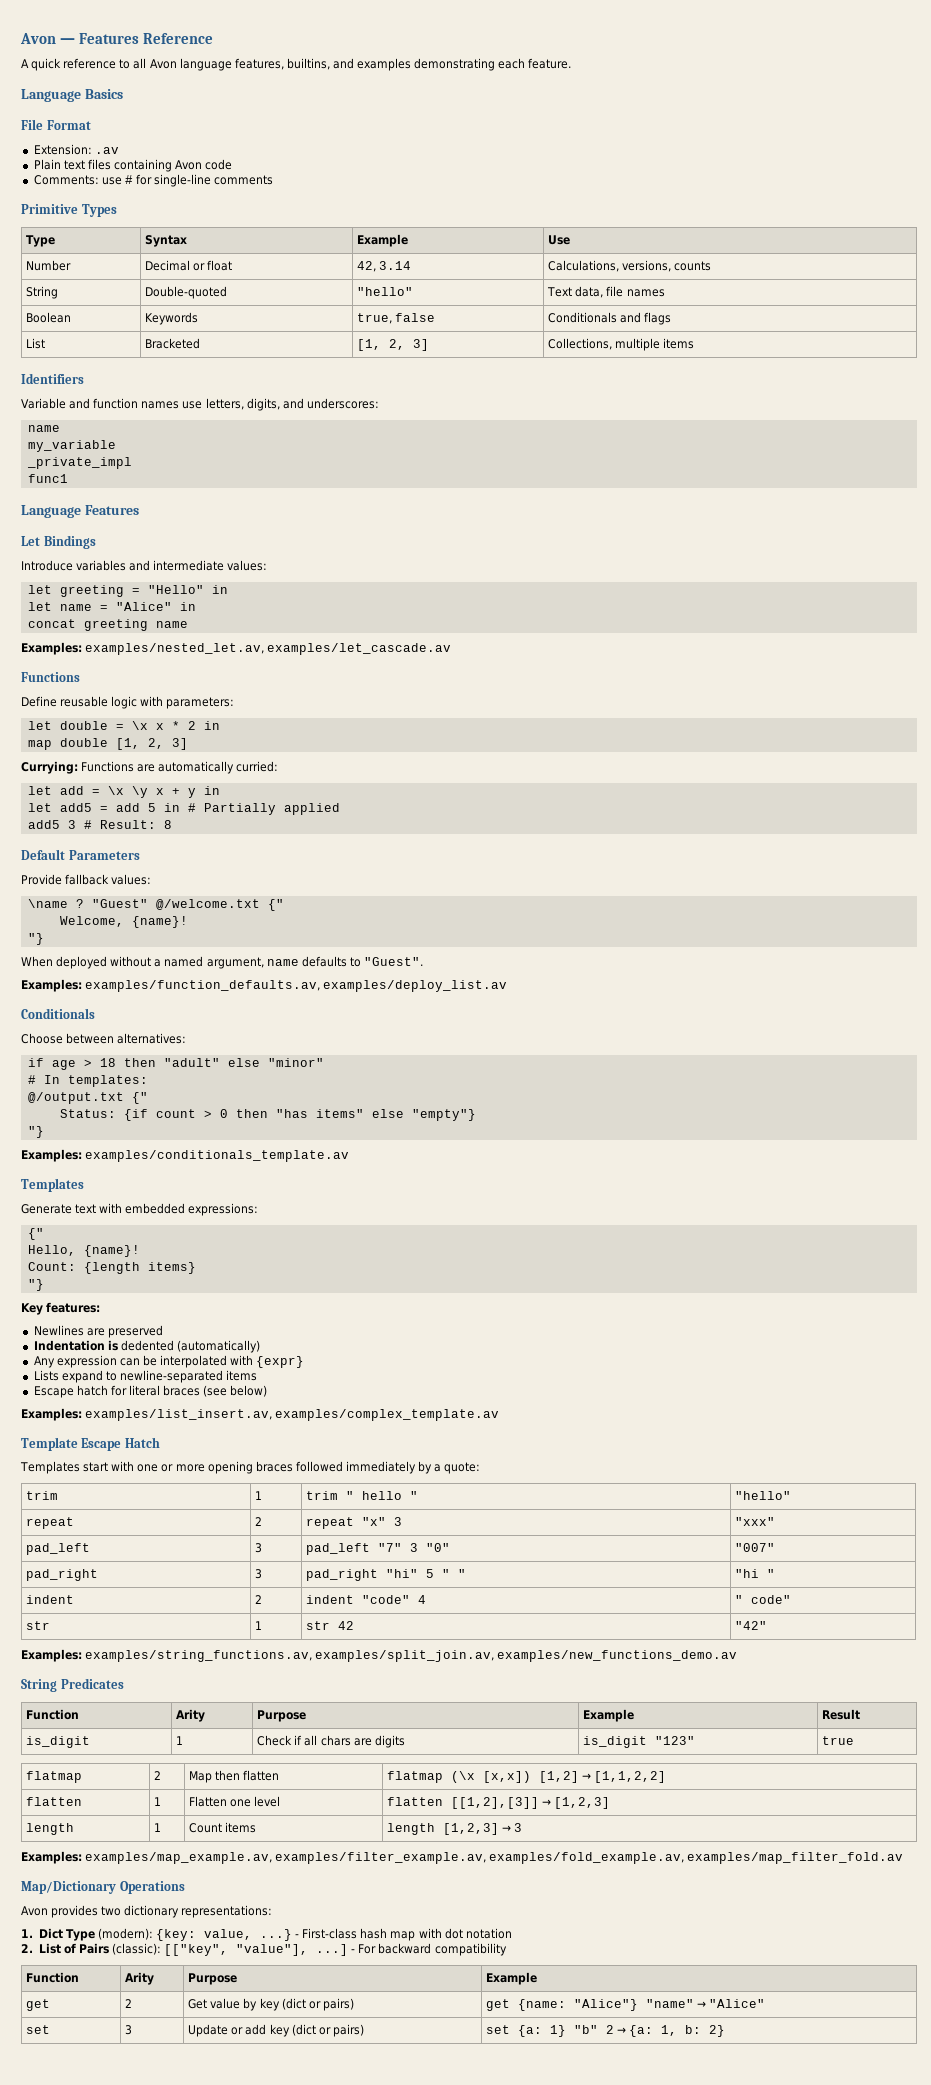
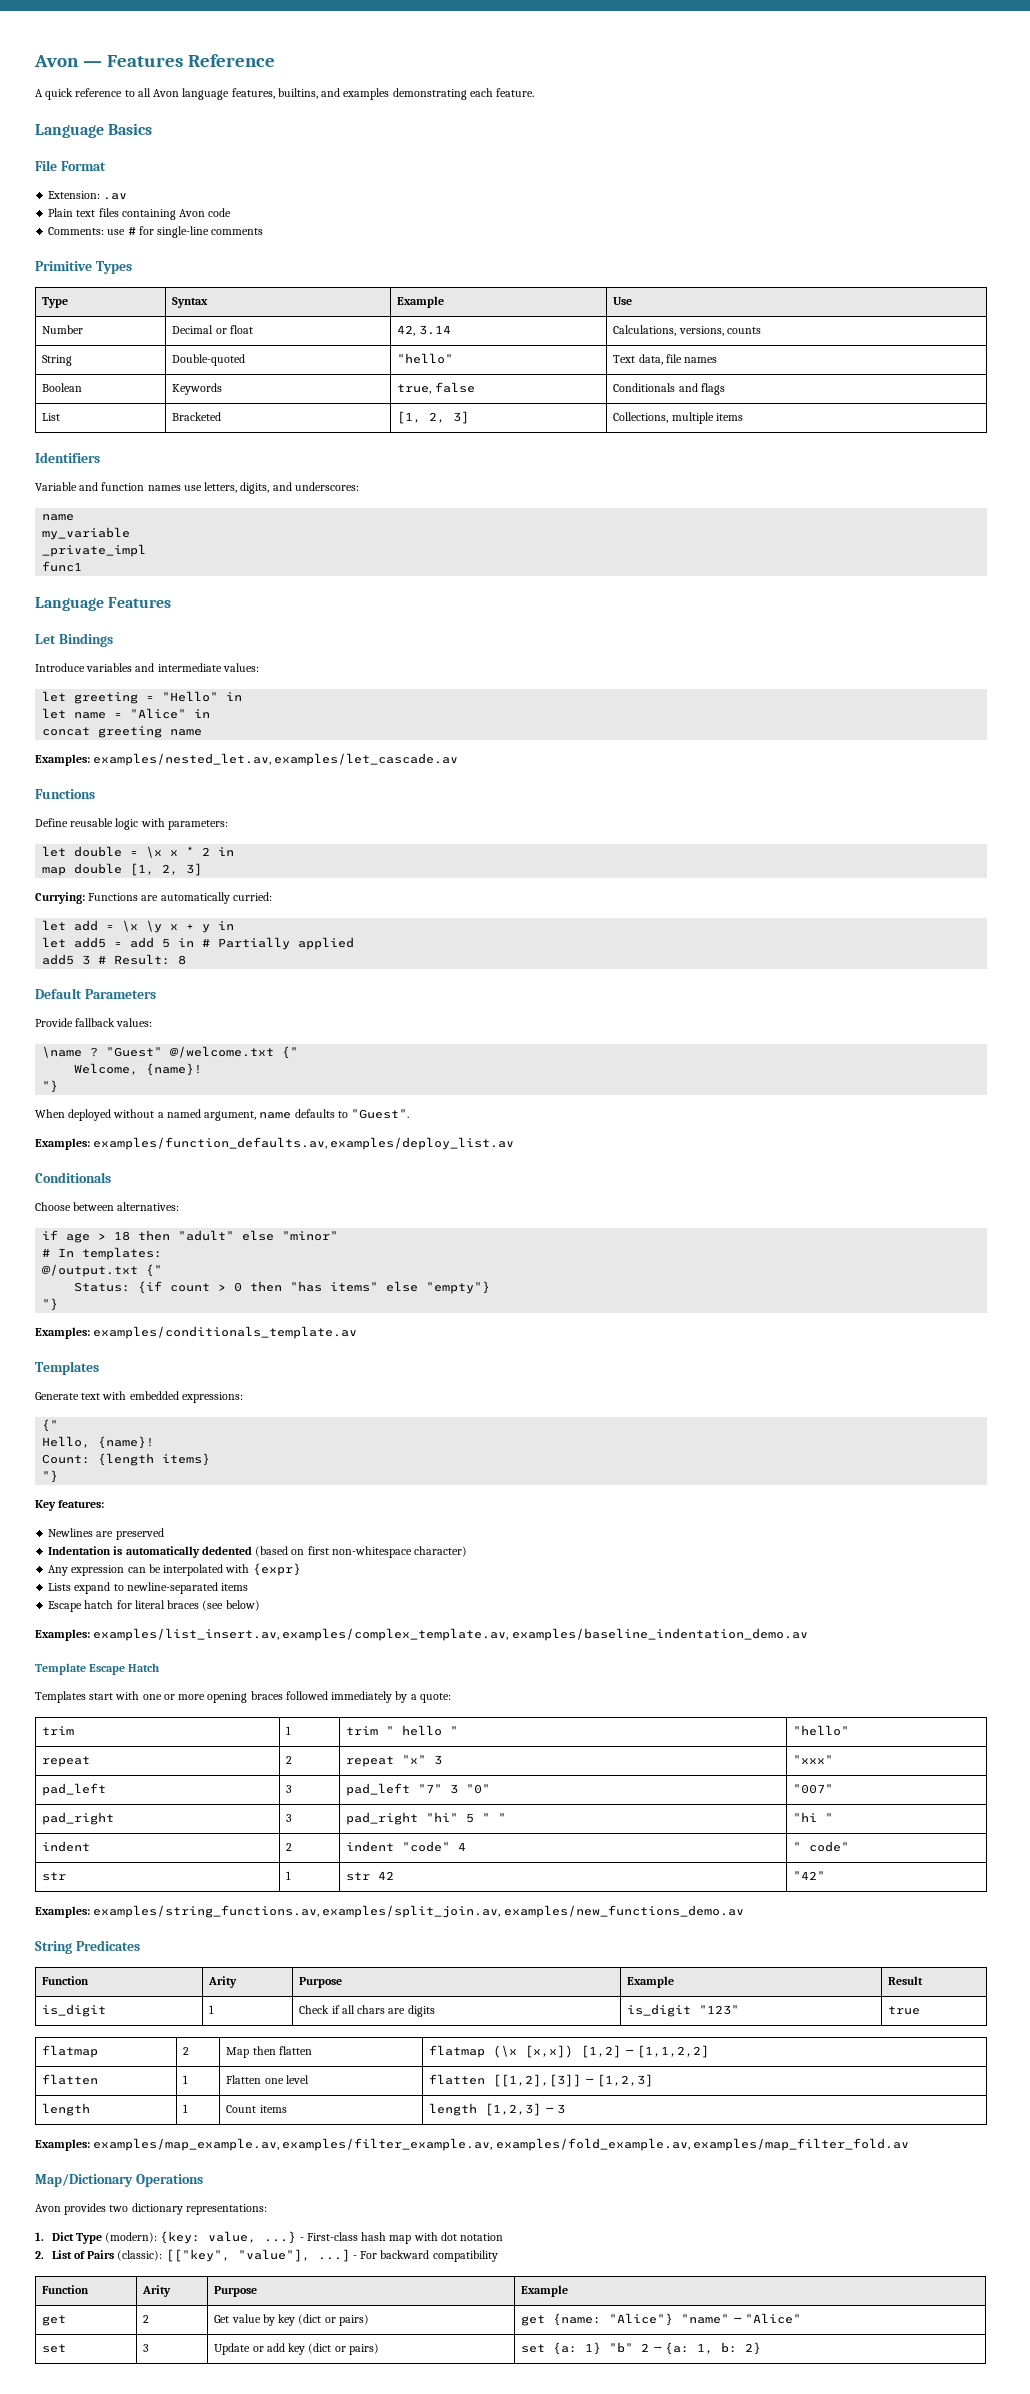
- Indentation is dedented (automatically)
+ Indentation is automatically dedented (based on first non-whitespace character)
- Examples: examples/list_insert.av, examples/complex_template.av
+ Examples: examples/list_insert.av, examples/complex_template.av, examples/baseline_indentation_demo.av

